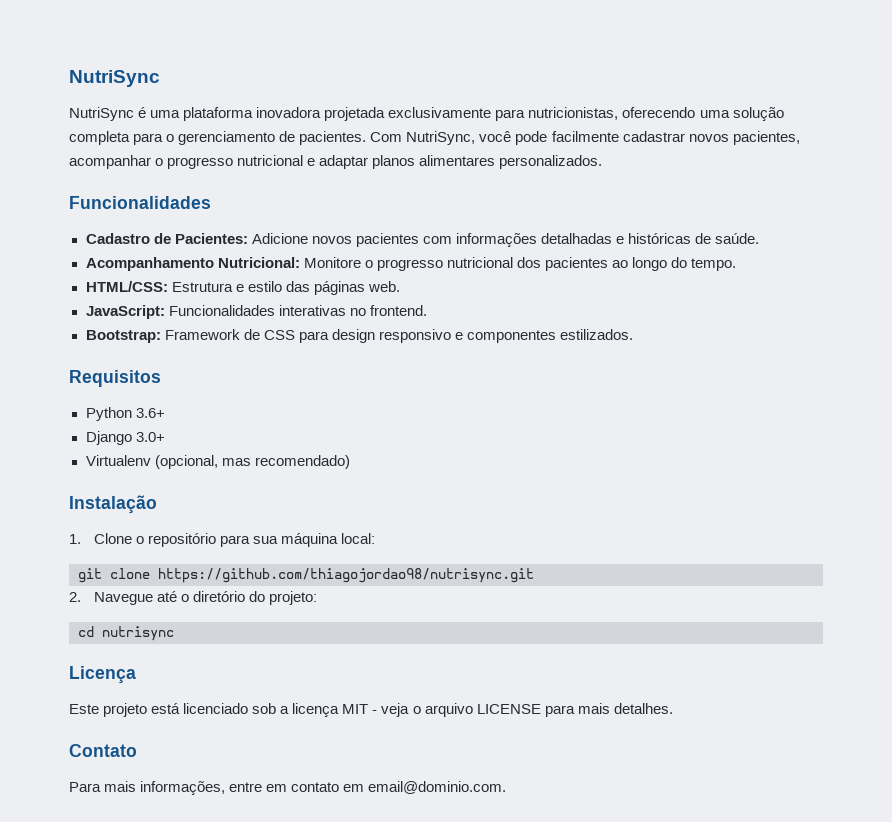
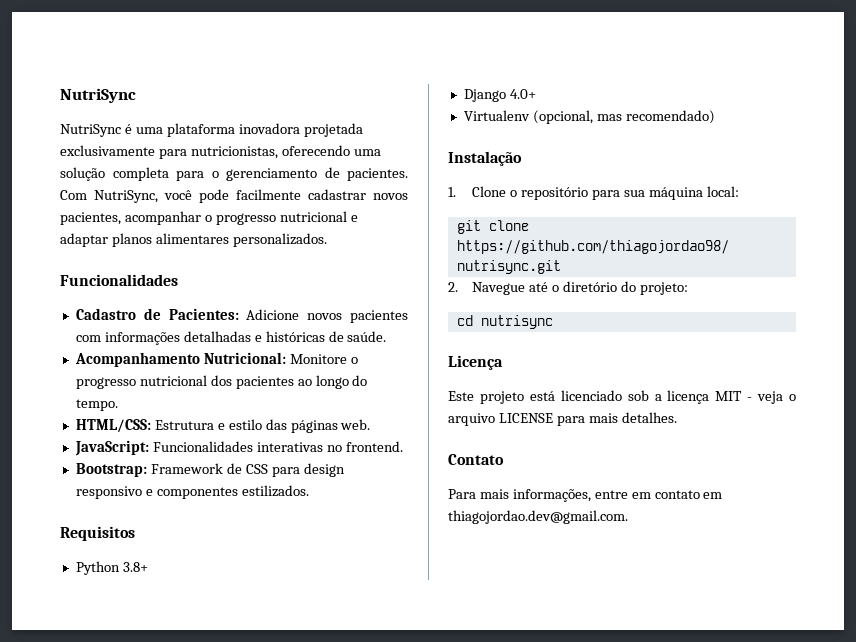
- Python 3.6+
+ Python 3.8+
- Django 3.0+
+ Django 4.0+
- Para mais informações, entre em contato em email@dominio.com.
+ Para mais informações, entre em contato em thiagojordao.dev@gmail.com.

